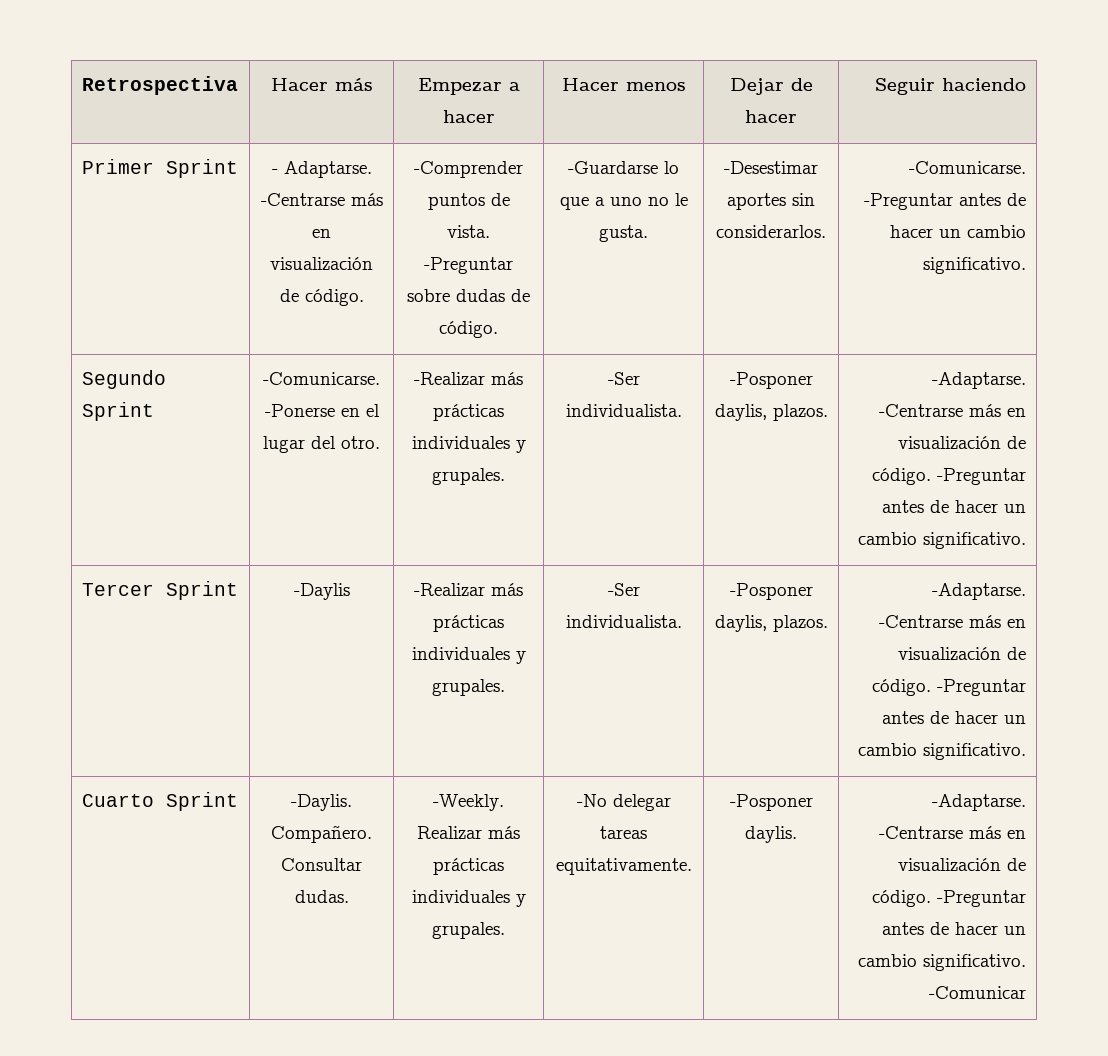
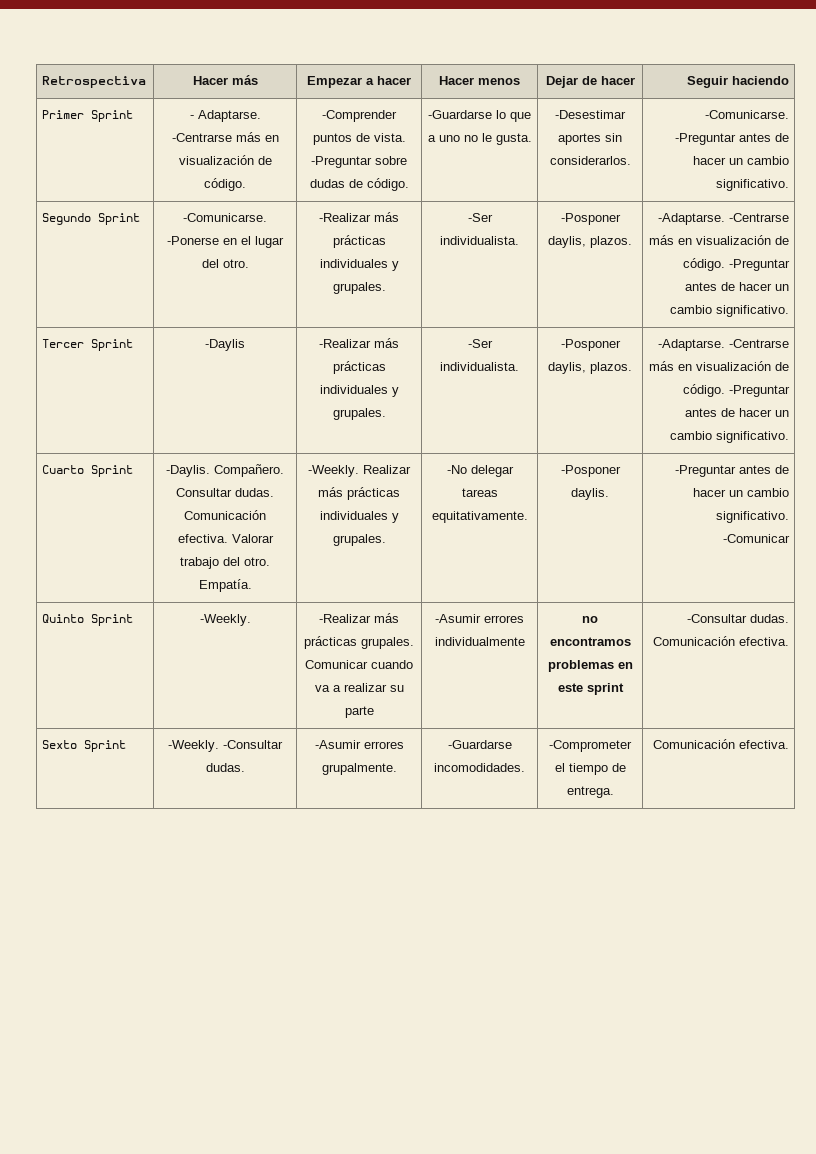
- Cuarto Sprint | -Daylis. Compañero. Consultar dudas. | -Weekly. Realizar más prácticas individuales y grupales. | -No delegar tareas equitativamente. | -Posponer daylis. | -Adaptarse. -Centrarse más en visualización de código. -Preguntar antes de hacer un cambio significativo. -Comunicar
+ Cuarto Sprint | -Daylis. Compañero. Consultar dudas. Comunicación efectiva. Valorar trabajo del otro. Empatía. | -Weekly. Realizar más prácticas individuales y grupales. | -No delegar tareas equitativamente. | -Posponer daylis. | -Preguntar antes de hacer un cambio significativo. -Comunicar
+ Quinto Sprint | -Weekly. | -Realizar más prácticas grupales. Comunicar cuando va a realizar su parte | -Asumir errores individualmente | no encontramos problemas en este sprint | -Consultar dudas. Comunicación efectiva.
+ Sexto Sprint | -Weekly. -Consultar dudas. | -Asumir errores grupalmente. | -Guardarse incomodidades. | -Comprometer el tiempo de entrega. | Comunicación efectiva.

